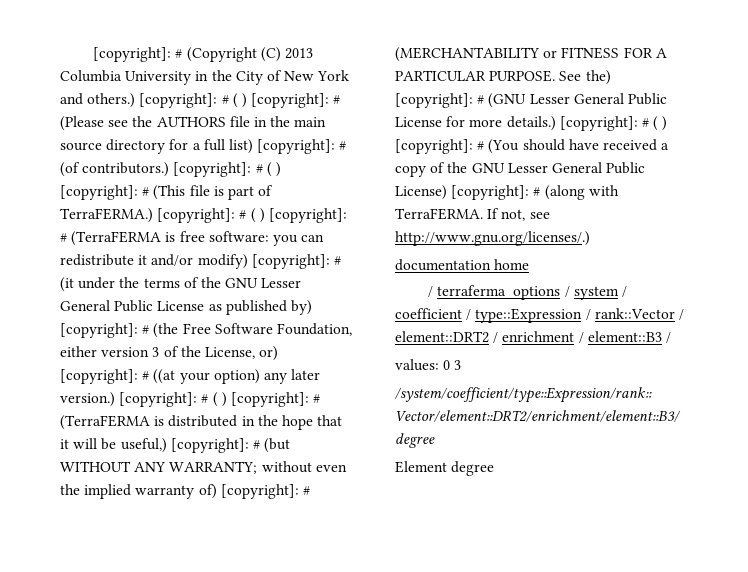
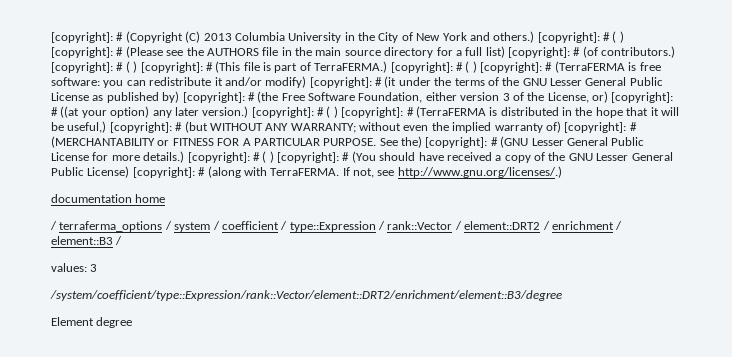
- values: 0 3
+ values: 3

